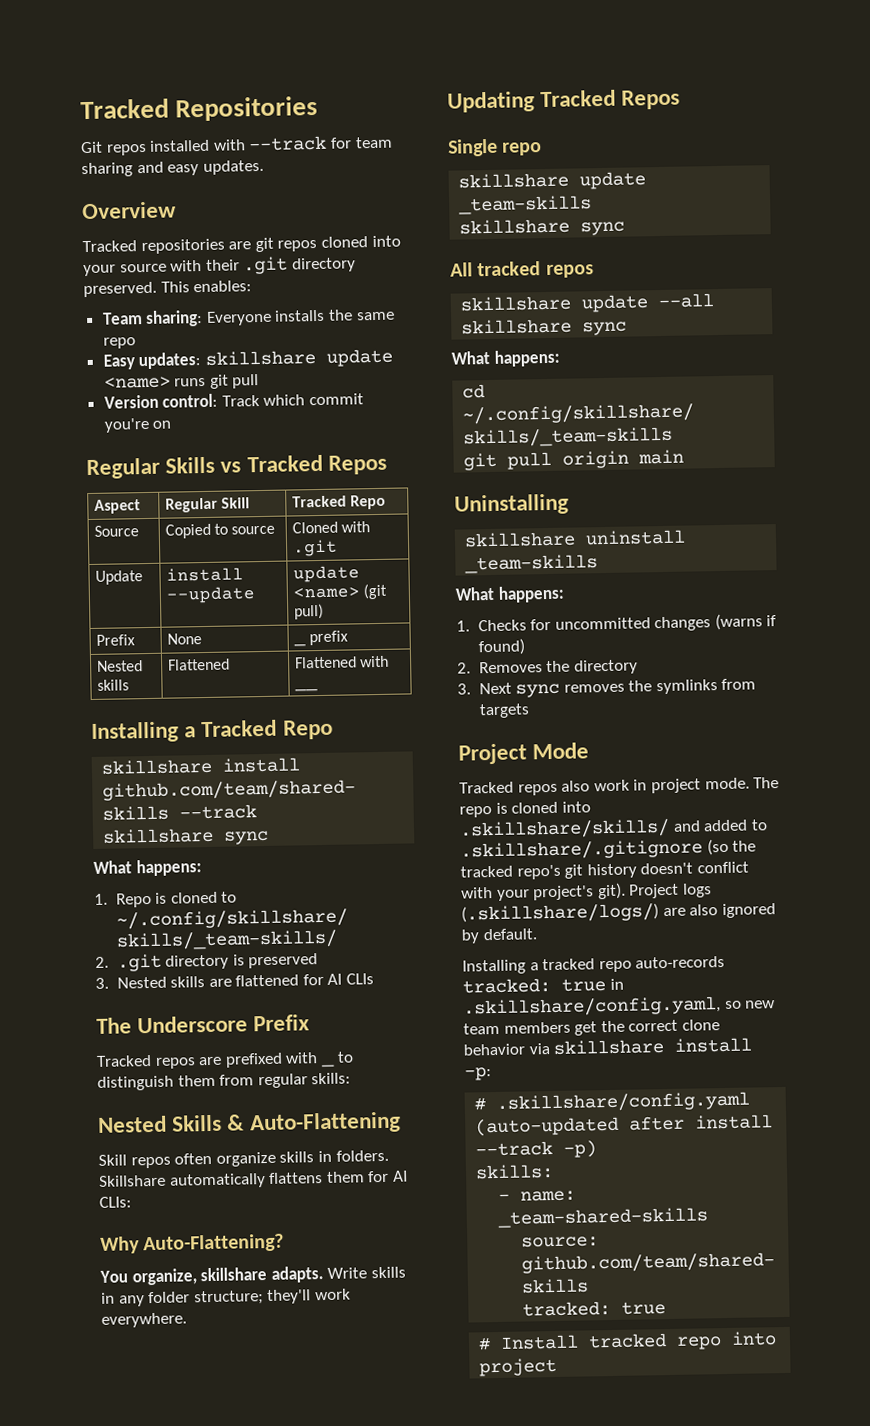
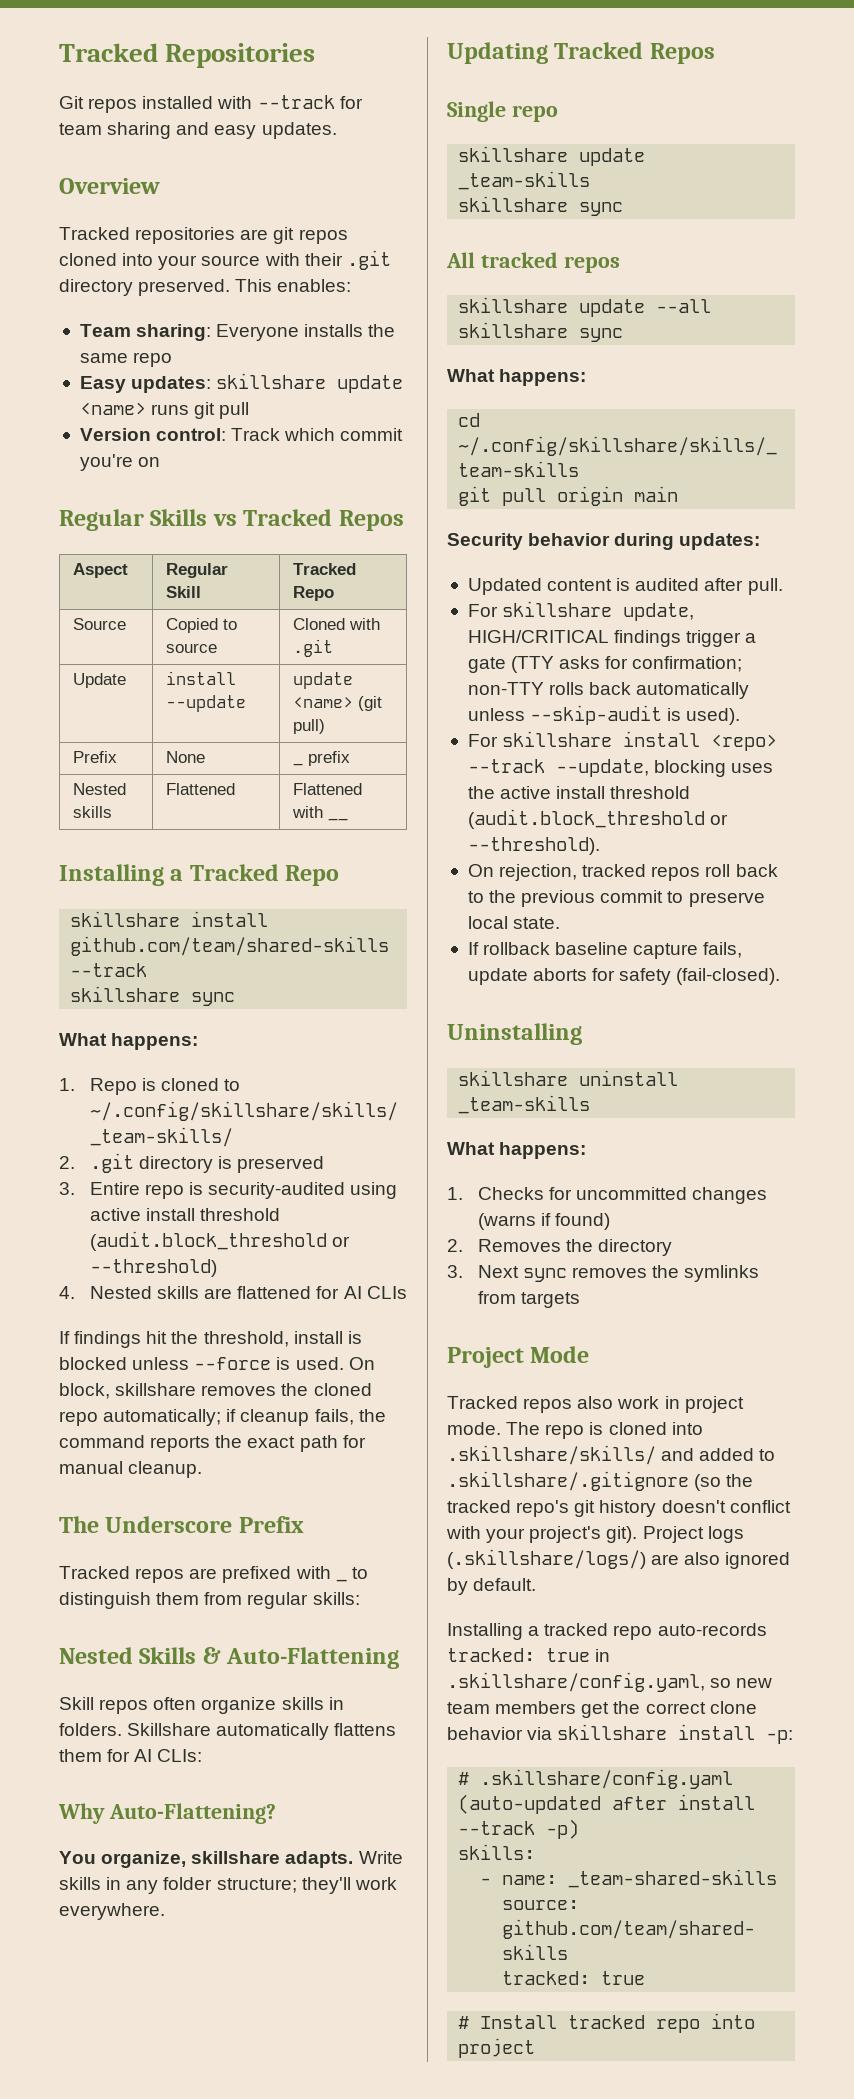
- 3. Nested skills are flattened for AI CLIs
+ 3. Entire repo is security-audited using active install threshold (audit.block_threshold or --threshold)
+ 4. Nested skills are flattened for AI CLIs
+ If findings hit the threshold, install is blocked unless --force is used. On block, skillshare removes the cloned repo automatically; if cleanup fails, the command reports the exact path for manual cleanup.
+ Security behavior during updates:
+ Updated content is audited after pull.
+ For skillshare update, HIGH/CRITICAL findings trigger a gate (TTY asks for confirmation; non-TTY rolls back automatically unless --skip-audit is used).
+ For skillshare install <repo> --track --update, blocking uses the active install threshold (audit.block_threshold or --threshold).
+ On rejection, tracked repos roll back to the previous commit to preserve local state.
+ If rollback baseline capture fails, update aborts for safety (fail-closed).

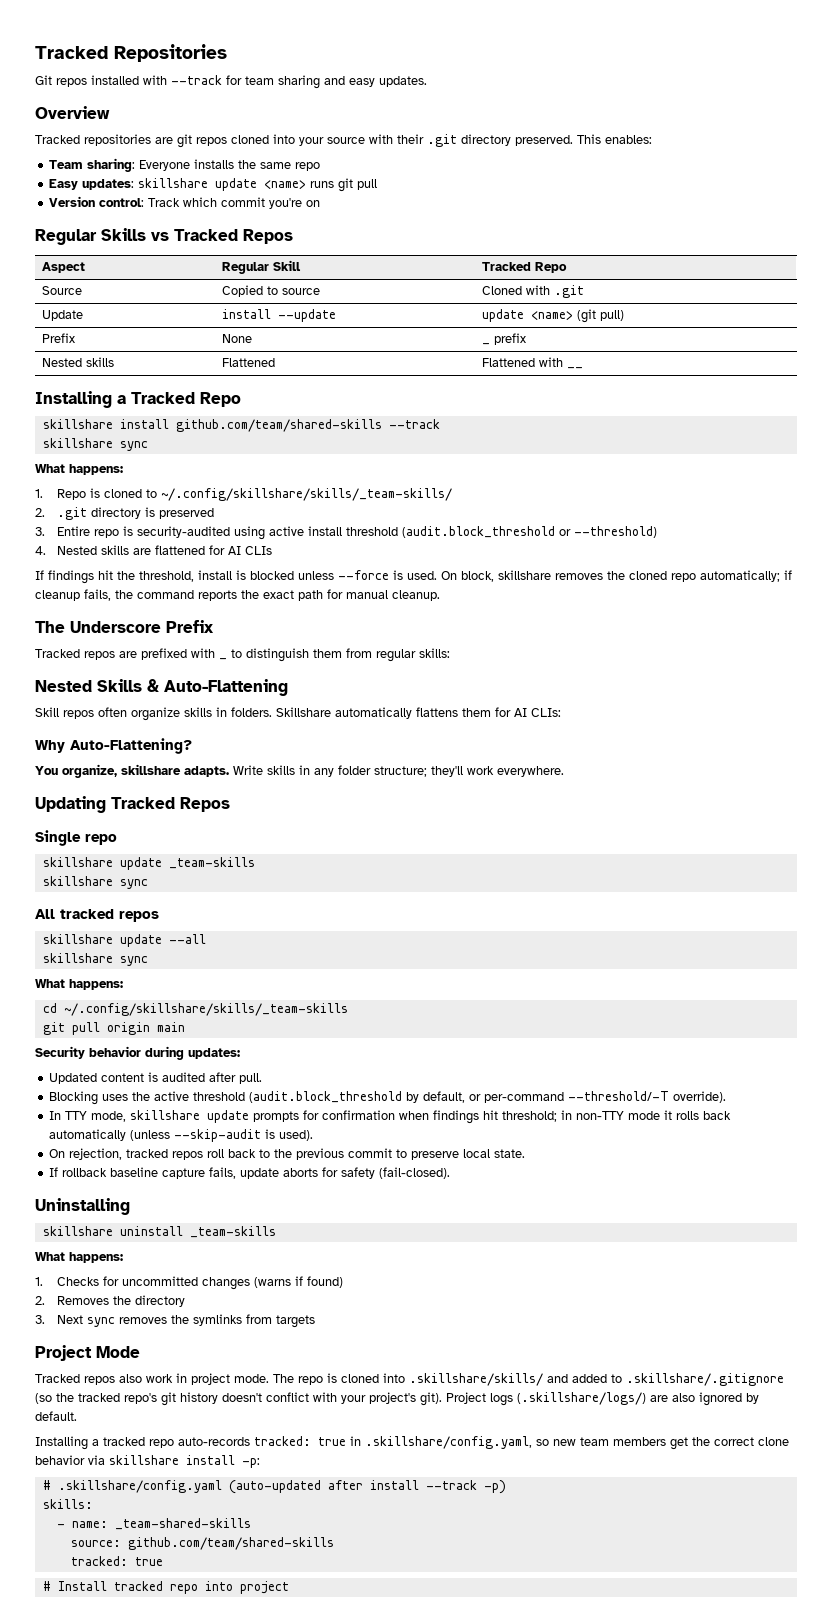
- For skillshare update, HIGH/CRITICAL findings trigger a gate (TTY asks for confirmation; non-TTY rolls back automatically unless --skip-audit is used).
+ Blocking uses the active threshold (audit.block_threshold by default, or per-command --threshold/-T override).
+ In TTY mode, skillshare update prompts for confirmation when findings hit threshold; in non-TTY mode it rolls back automatically (unless --skip-audit is used).
- For skillshare install <repo> --track --update, blocking uses the active install threshold (audit.block_threshold or --threshold).

